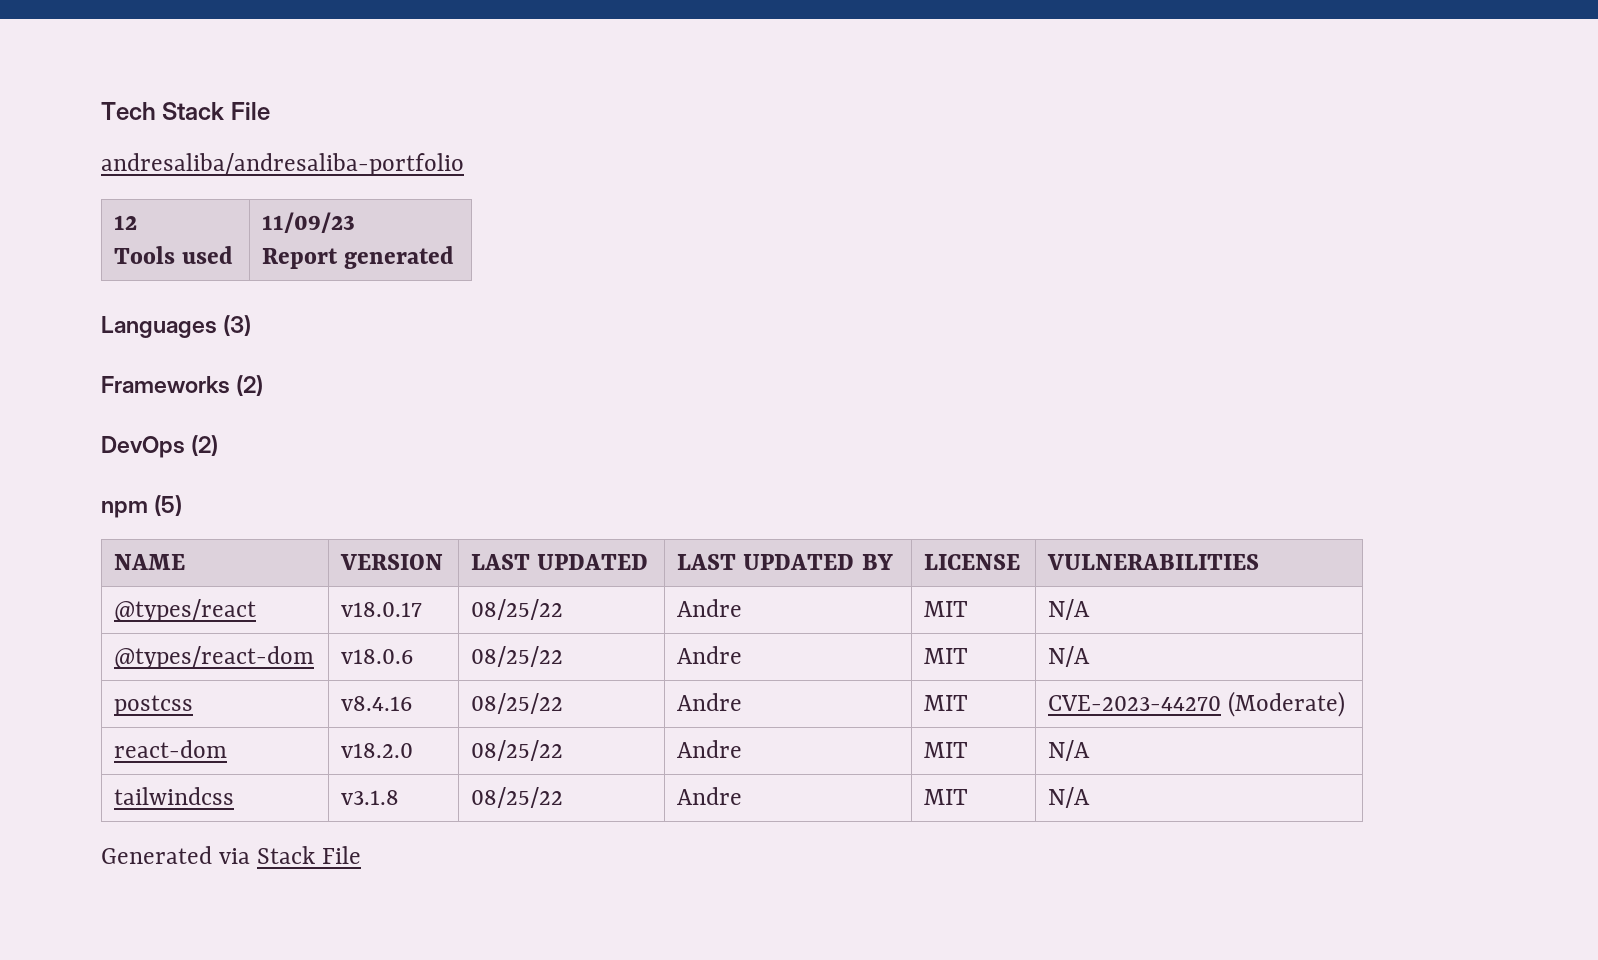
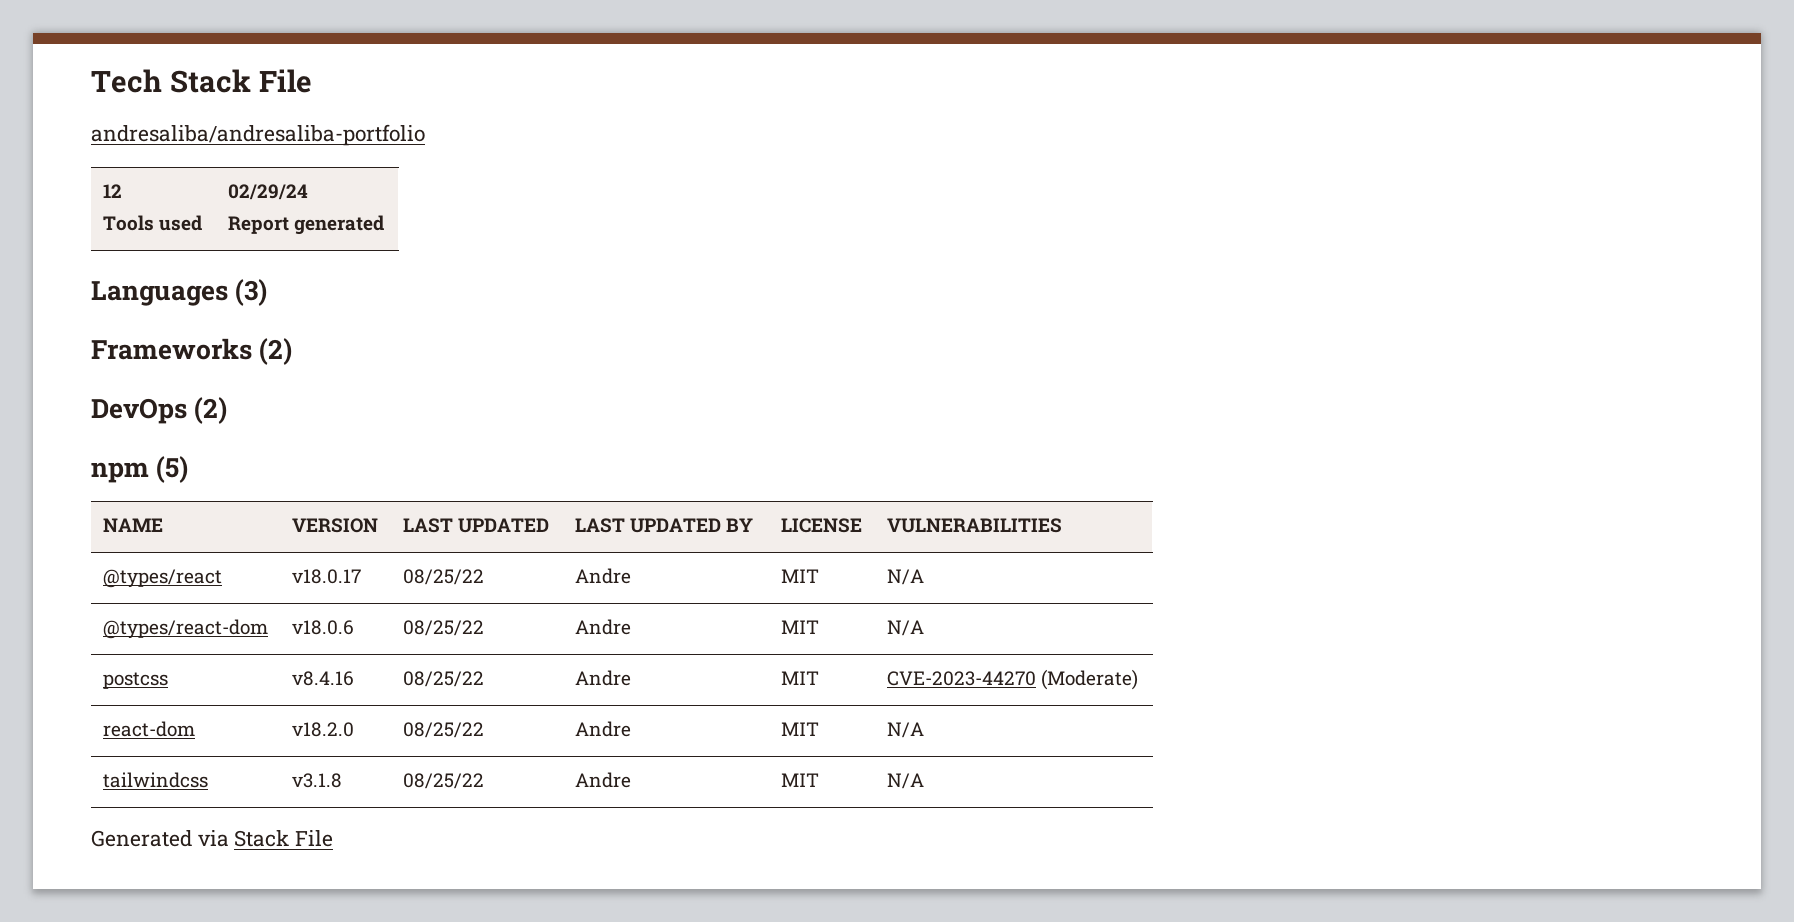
  12
- Tools used | 11/09/23
+ Tools used | 02/29/24

